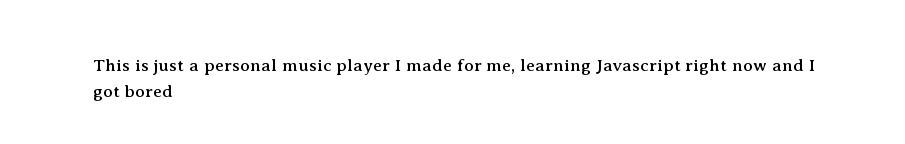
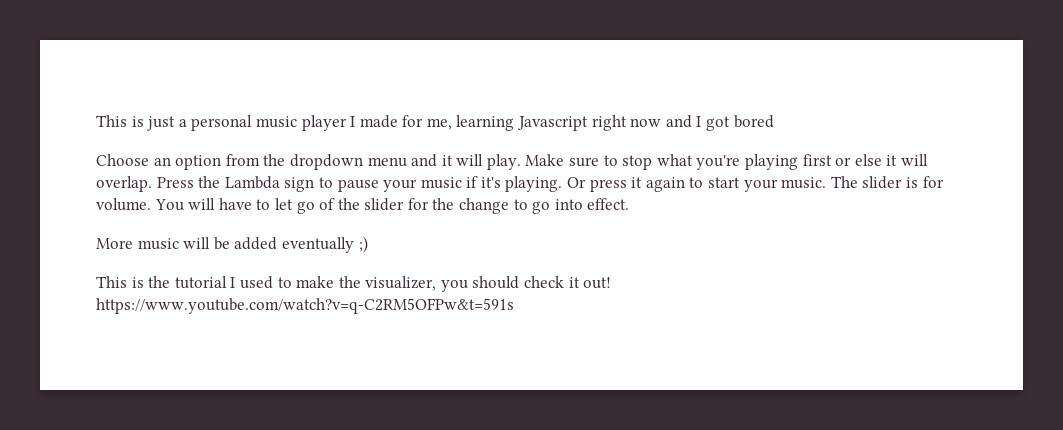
+ Choose an option from the dropdown menu and it will play. Make sure to stop what you're playing first or else it will overlap. Press the Lambda sign to pause your music if it's playing. Or press it again to start your music. The slider is for volume. You will have to let go of the slider for the change to go into effect.
+ More music will be added eventually ;)
+ This is the tutorial I used to make the visualizer, you should check it out! https://www.youtube.com/watch?v=q-C2RM5OFPw&t=591s

